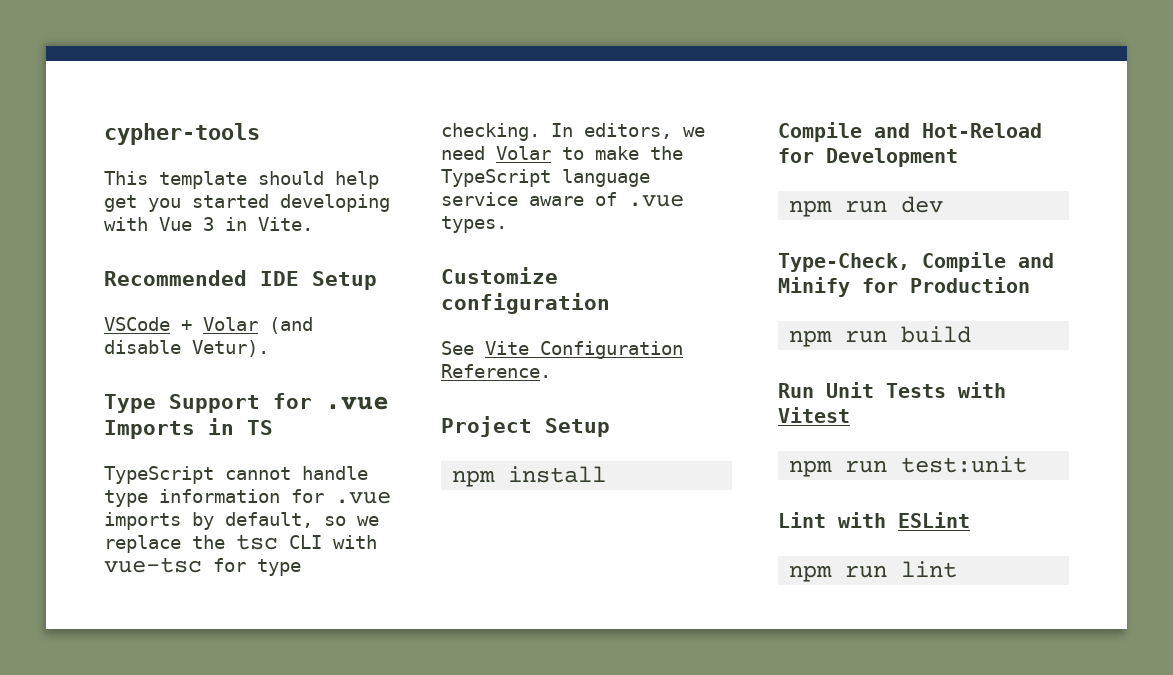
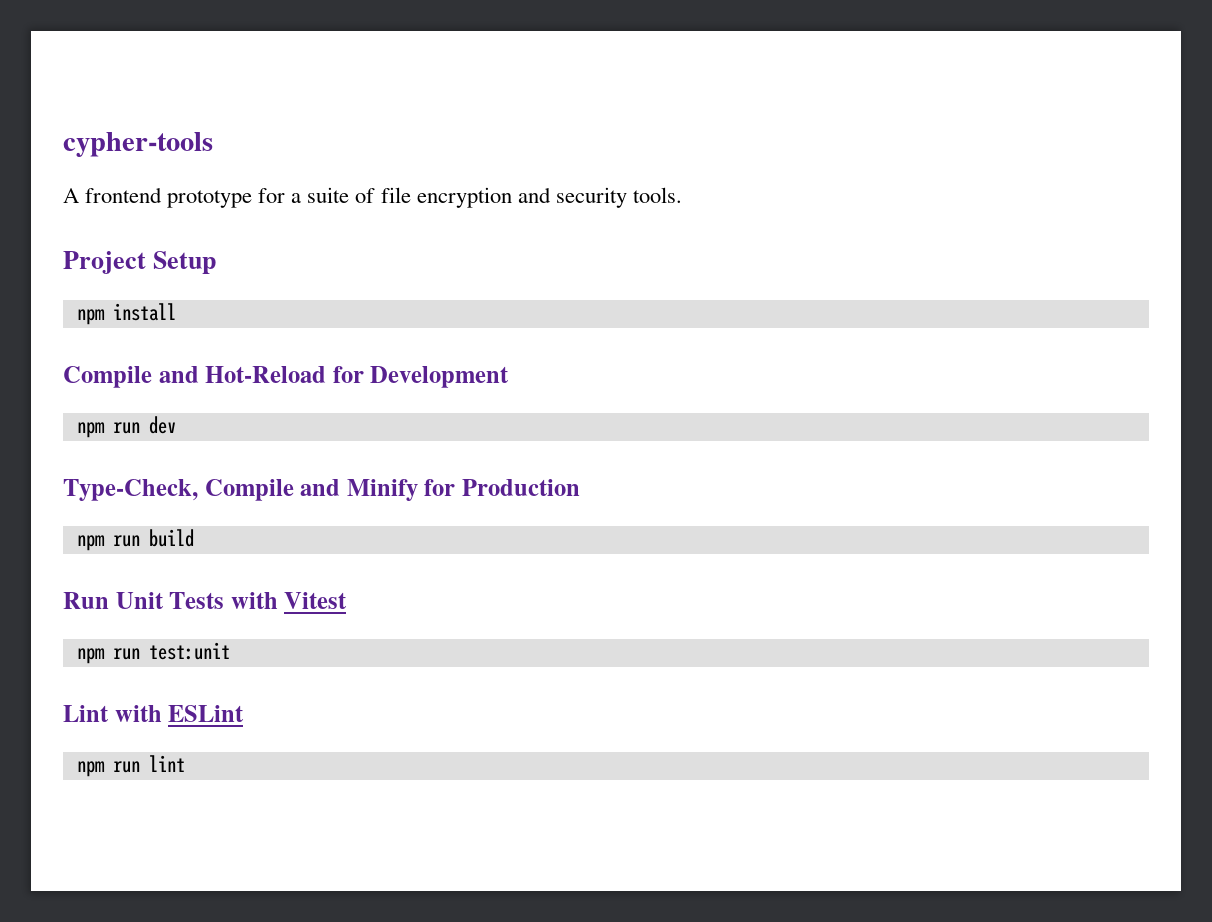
- This template should help get you started developing with Vue 3 in Vite.
- Recommended IDE Setup
- VSCode + Volar (and disable Vetur).
- Type Support for .vue Imports in TS
- TypeScript cannot handle type information for .vue imports by default, so we replace the tsc CLI with vue-tsc for type checking. In editors, we need Volar to make the TypeScript language service aware of .vue types.
- Customize configuration
- See Vite Configuration Reference.
+ A frontend prototype for a suite of file encryption and security tools.

